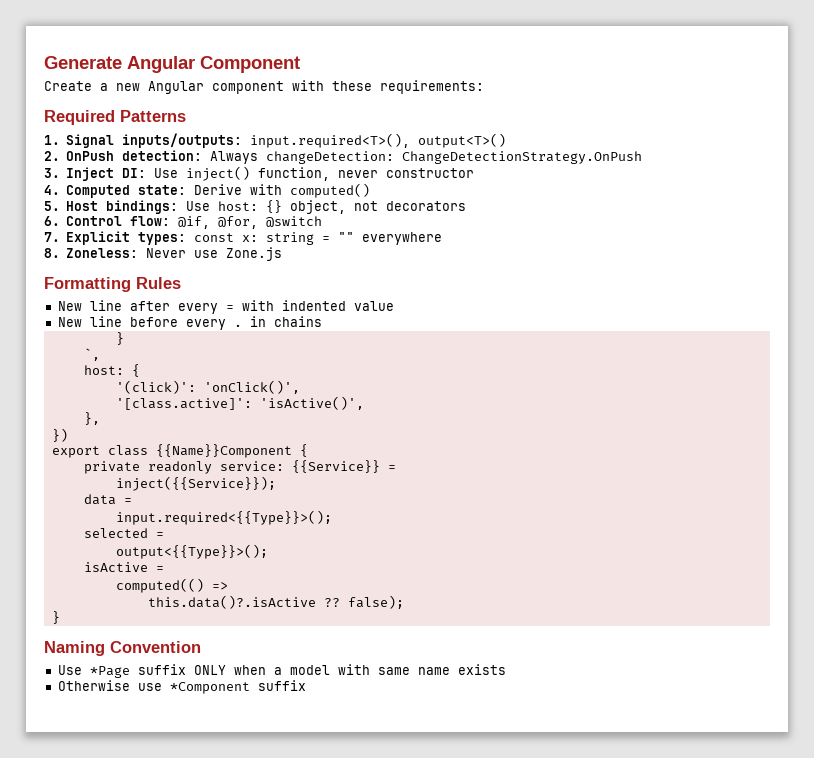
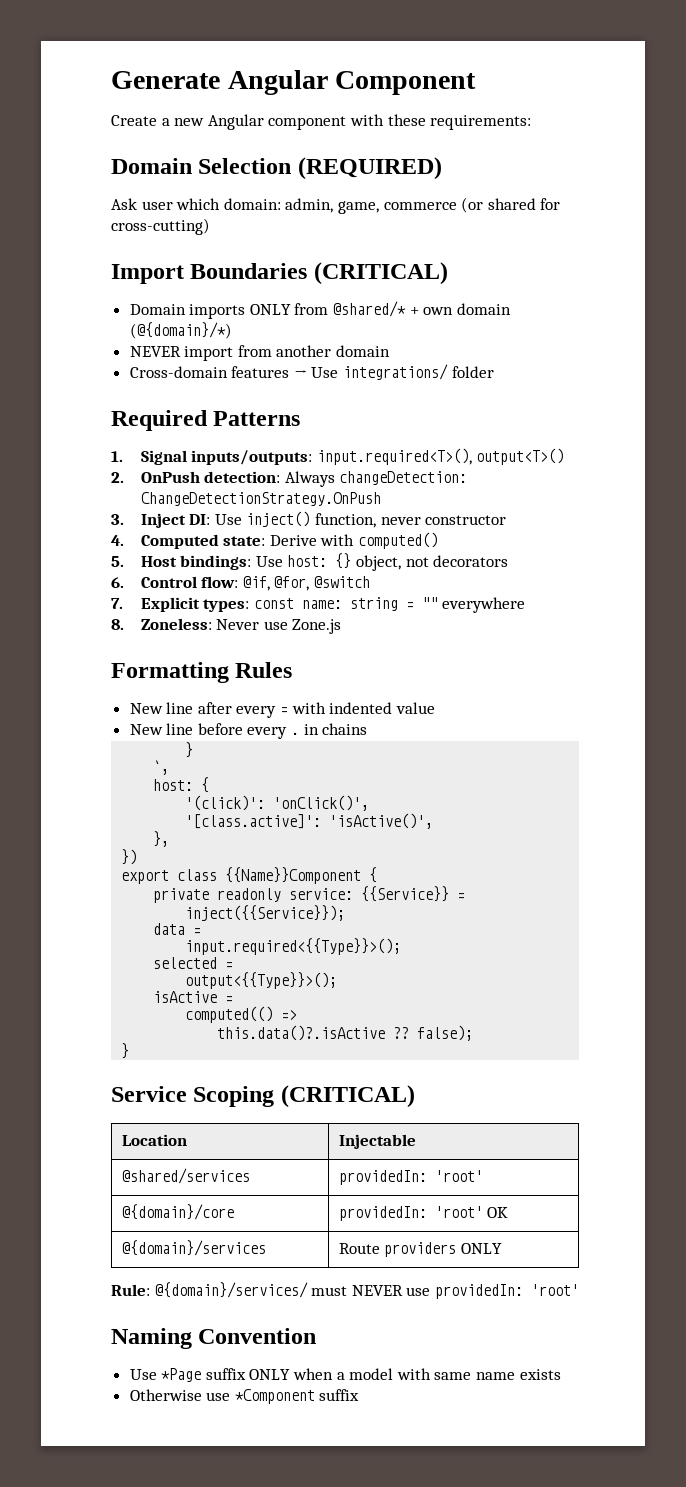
+ Domain Selection (REQUIRED)
+ Ask user which domain: admin, game, commerce (or shared for cross-cutting)
+ Import Boundaries (CRITICAL)
+ Domain imports ONLY from @shared/* + own domain (@{domain}/*)
+ NEVER import from another domain
+ Cross-domain features → Use integrations/ folder
- 7. Explicit types: const x: string = "" everywhere
+ 7. Explicit types: const name: string = "" everywhere
+ Service Scoping (CRITICAL)
+ Location | Injectable
+ @shared/services | providedIn: 'root'
+ @{domain}/core | providedIn: 'root' OK
+ @{domain}/services | Route providers ONLY
+ Rule: @{domain}/services/ must NEVER use providedIn: 'root'

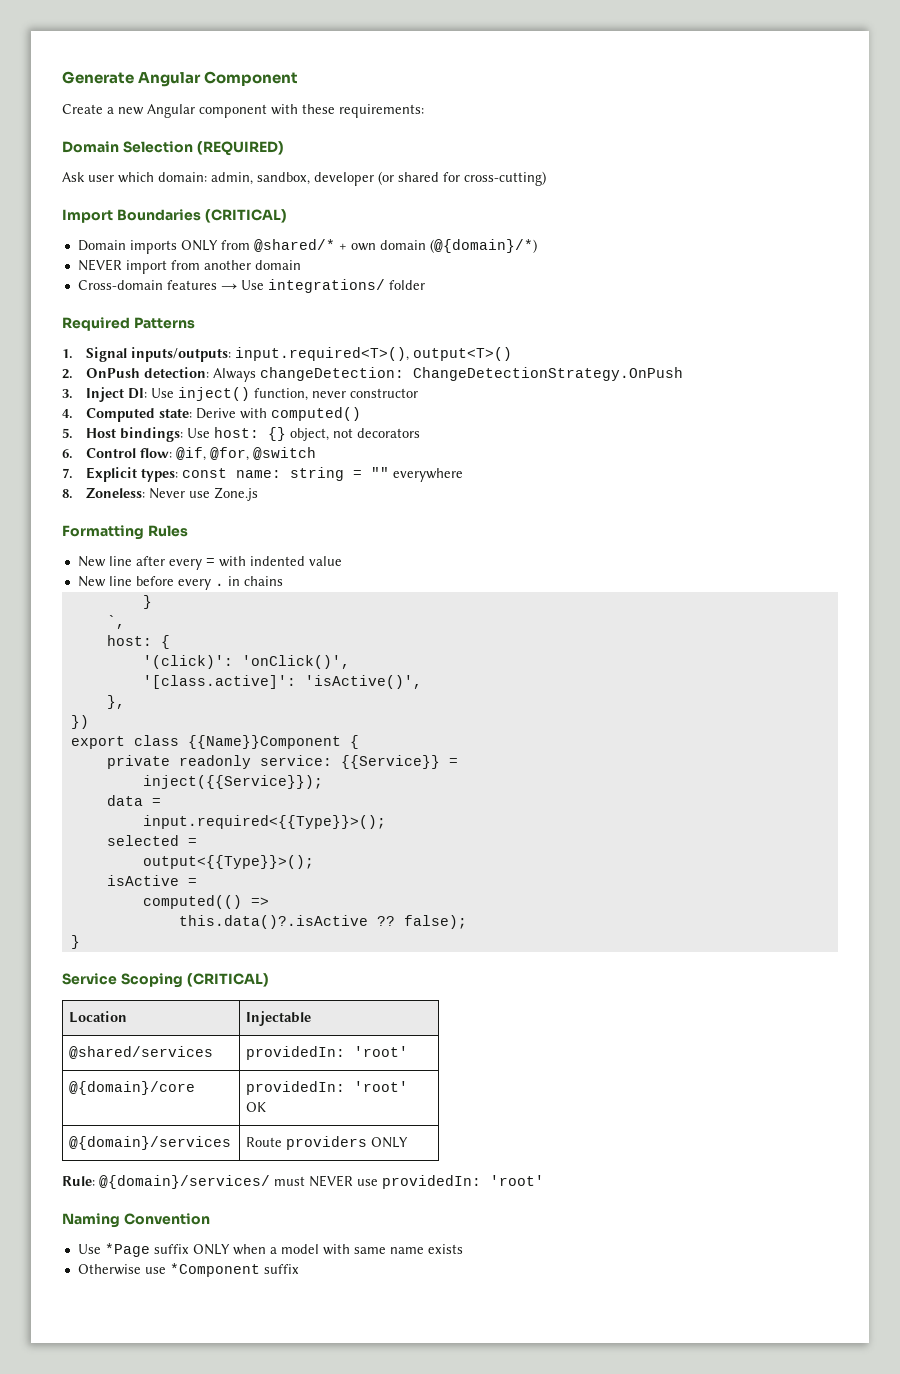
- Ask user which domain: admin, game, commerce (or shared for cross-cutting)
+ Ask user which domain: admin, sandbox, developer (or shared for cross-cutting)

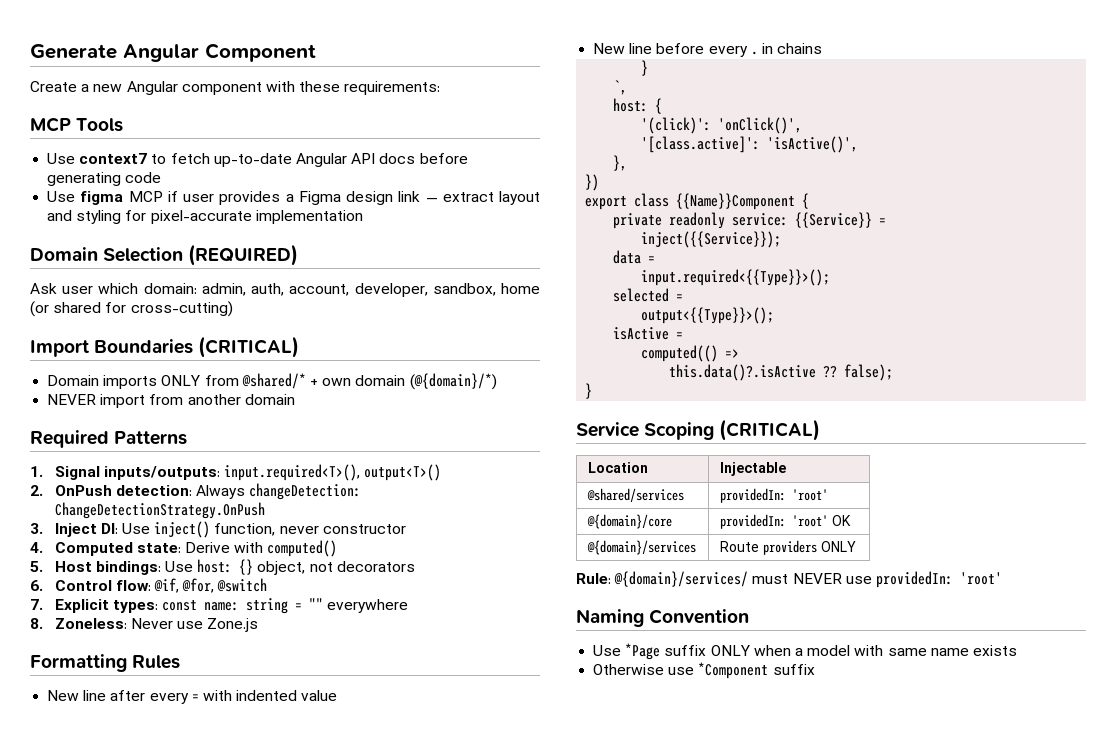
+ MCP Tools
+ Use context7 to fetch up-to-date Angular API docs before generating code
+ Use figma MCP if user provides a Figma design link — extract layout and styling for pixel-accurate implementation
- Ask user which domain: admin, sandbox, developer (or shared for cross-cutting)
+ Ask user which domain: admin, auth, account, developer, sandbox, home (or shared for cross-cutting)
- Cross-domain features → Use integrations/ folder

